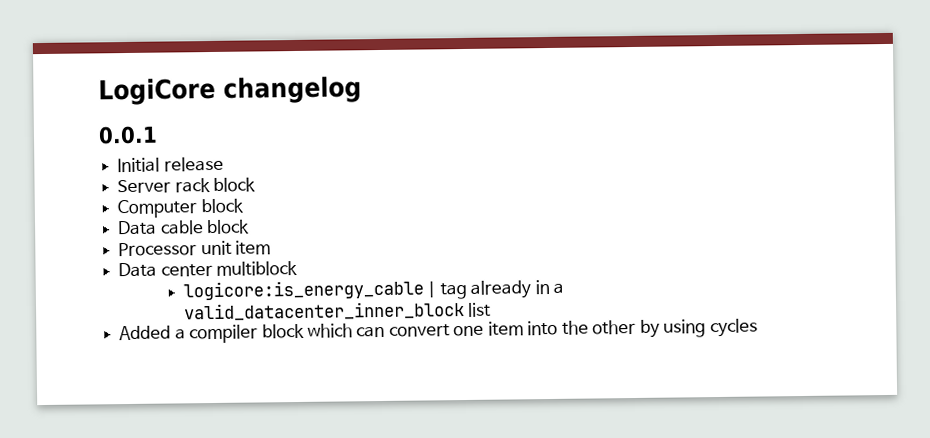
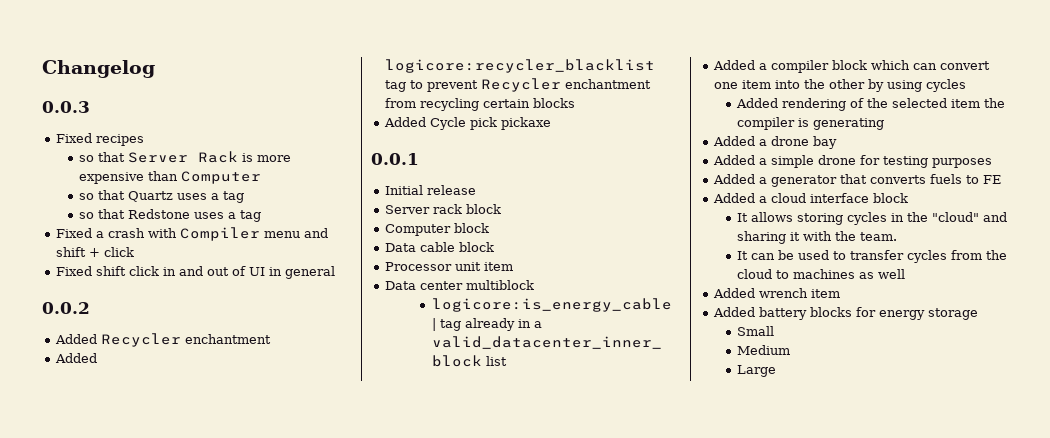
- LogiCore changelog
+ Changelog
+ 0.0.3
+ Fixed recipes
+ so that Server Rack is more expensive than Computer
+ so that Quartz uses a tag
+ so that Redstone uses a tag
+ Fixed a crash with Compiler menu and shift + click
+ Fixed shift click in and out of UI in general
+ 0.0.2
+ Added Recycler enchantment
+ Added logicore:recycler_blacklist tag to prevent Recycler enchantment from recycling certain blocks
+ Added Cycle pick pickaxe
+ Added rendering of the selected item the compiler is generating
+ Added a drone bay
+ Added a simple drone for testing purposes
+ Added a generator that converts fuels to FE
+ Added a cloud interface block
+ It allows storing cycles in the "cloud" and sharing it with the team.
+ It can be used to transfer cycles from the cloud to machines as well
+ Added wrench item
+ Added battery blocks for energy storage
+ Small
+ Medium
+ Large

